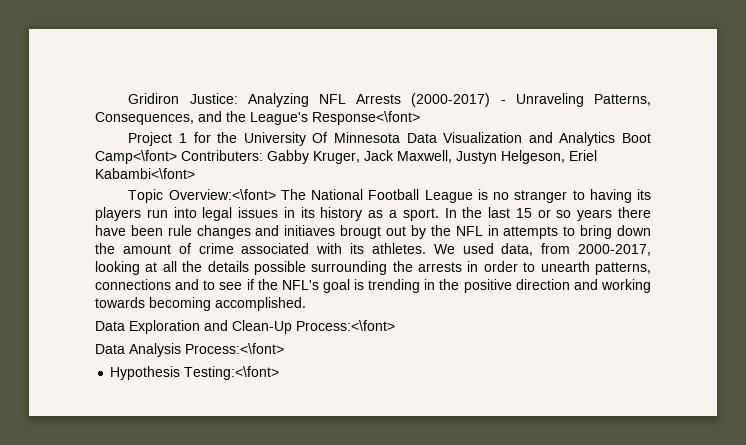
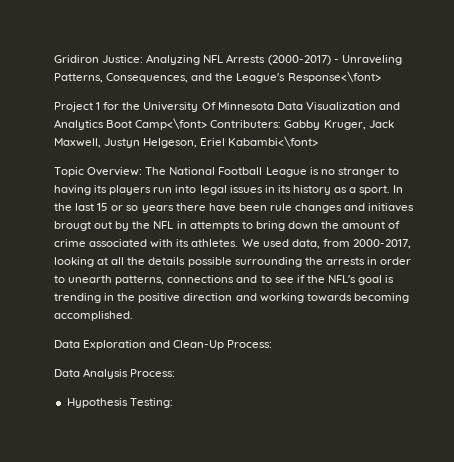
- Topic Overview:<\font> The National Football League is no stranger to having its players run into legal issues in its history as a sport.
+ Topic Overview: The National Football League is no stranger to having its players run into legal issues in its history as a sport.
- Data Exploration and Clean-Up Process:<\font>
+ Data Exploration and Clean-Up Process:
- Data Analysis Process:<\font>
+ Data Analysis Process:
- Hypothesis Testing:<\font>
+ Hypothesis Testing:

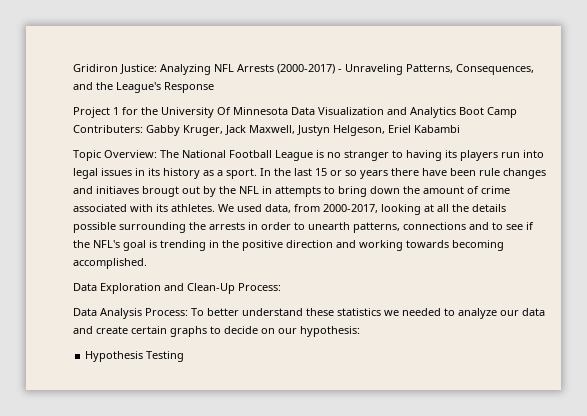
- Gridiron Justice: Analyzing NFL Arrests (2000-2017) - Unraveling Patterns, Consequences, and the League's Response<\font>
+ Gridiron Justice: Analyzing NFL Arrests (2000-2017) - Unraveling Patterns, Consequences, and the League's Response
- Project 1 for the University Of Minnesota Data Visualization and Analytics Boot Camp<\font> Contributers: Gabby Kruger, Jack Maxwell, Justyn Helgeson, Eriel Kabambi<\font>
+ Project 1 for the University Of Minnesota Data Visualization and Analytics Boot Camp Contributers: Gabby Kruger, Jack Maxwell, Justyn Helgeson, Eriel Kabambi
- Data Analysis Process:
+ Data Analysis Process: To better understand these statistics we needed to analyze our data and create certain graphs to decide on our hypothesis:
- Hypothesis Testing:
+ Hypothesis Testing

